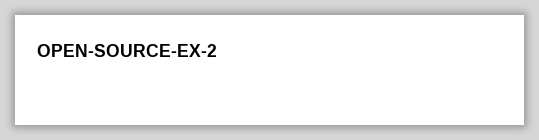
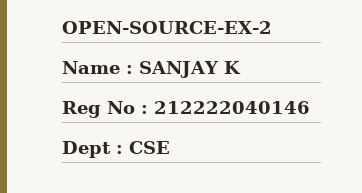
+ Name : SANJAY K
+ Reg No : 212222040146
+ Dept : CSE

